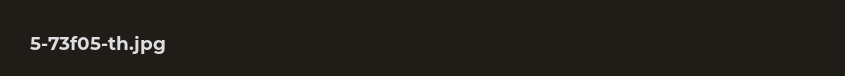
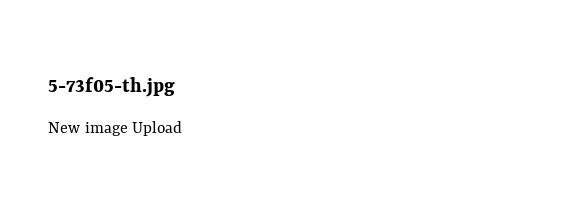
+ New image Upload

